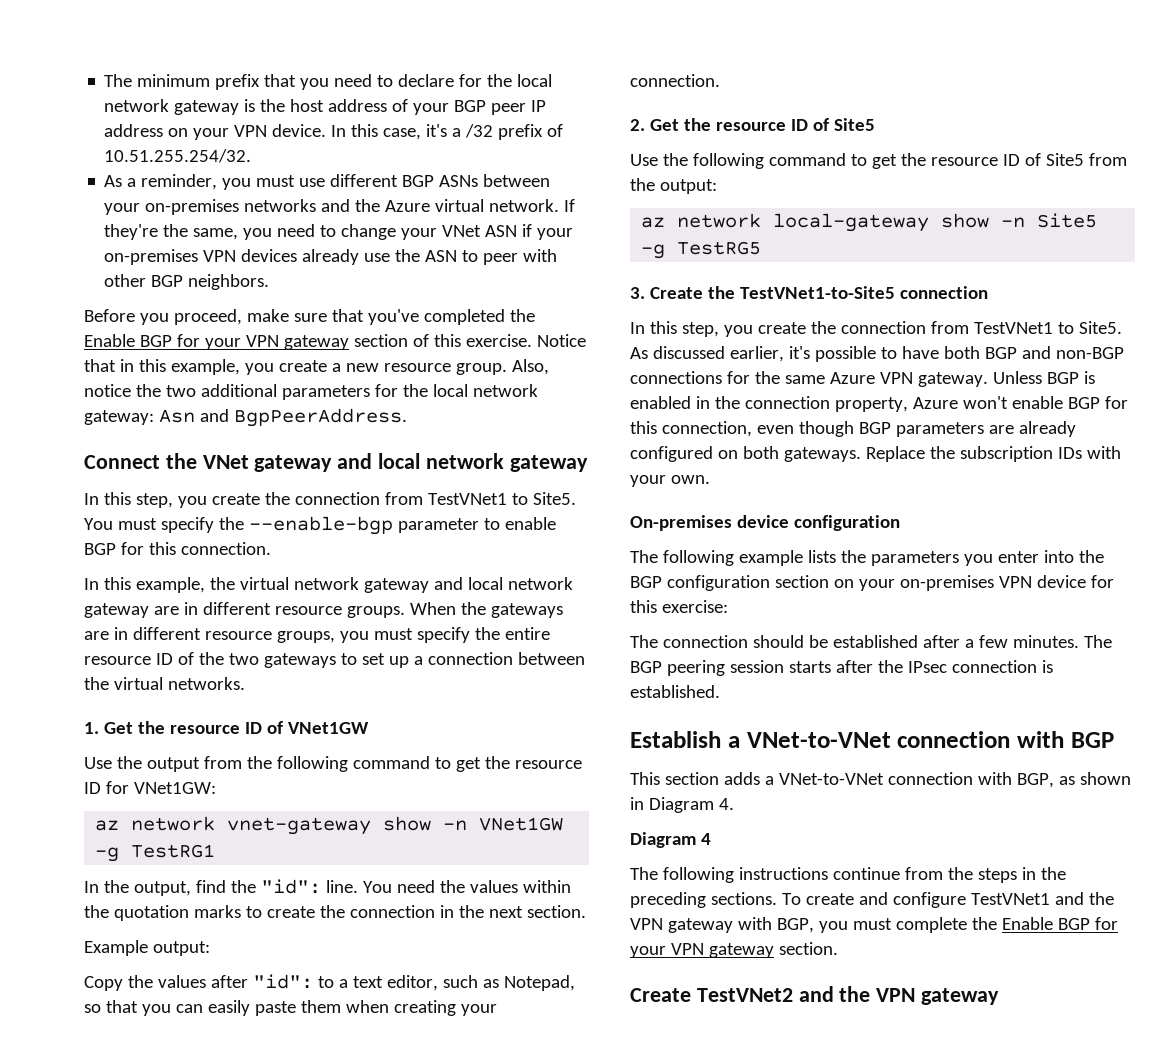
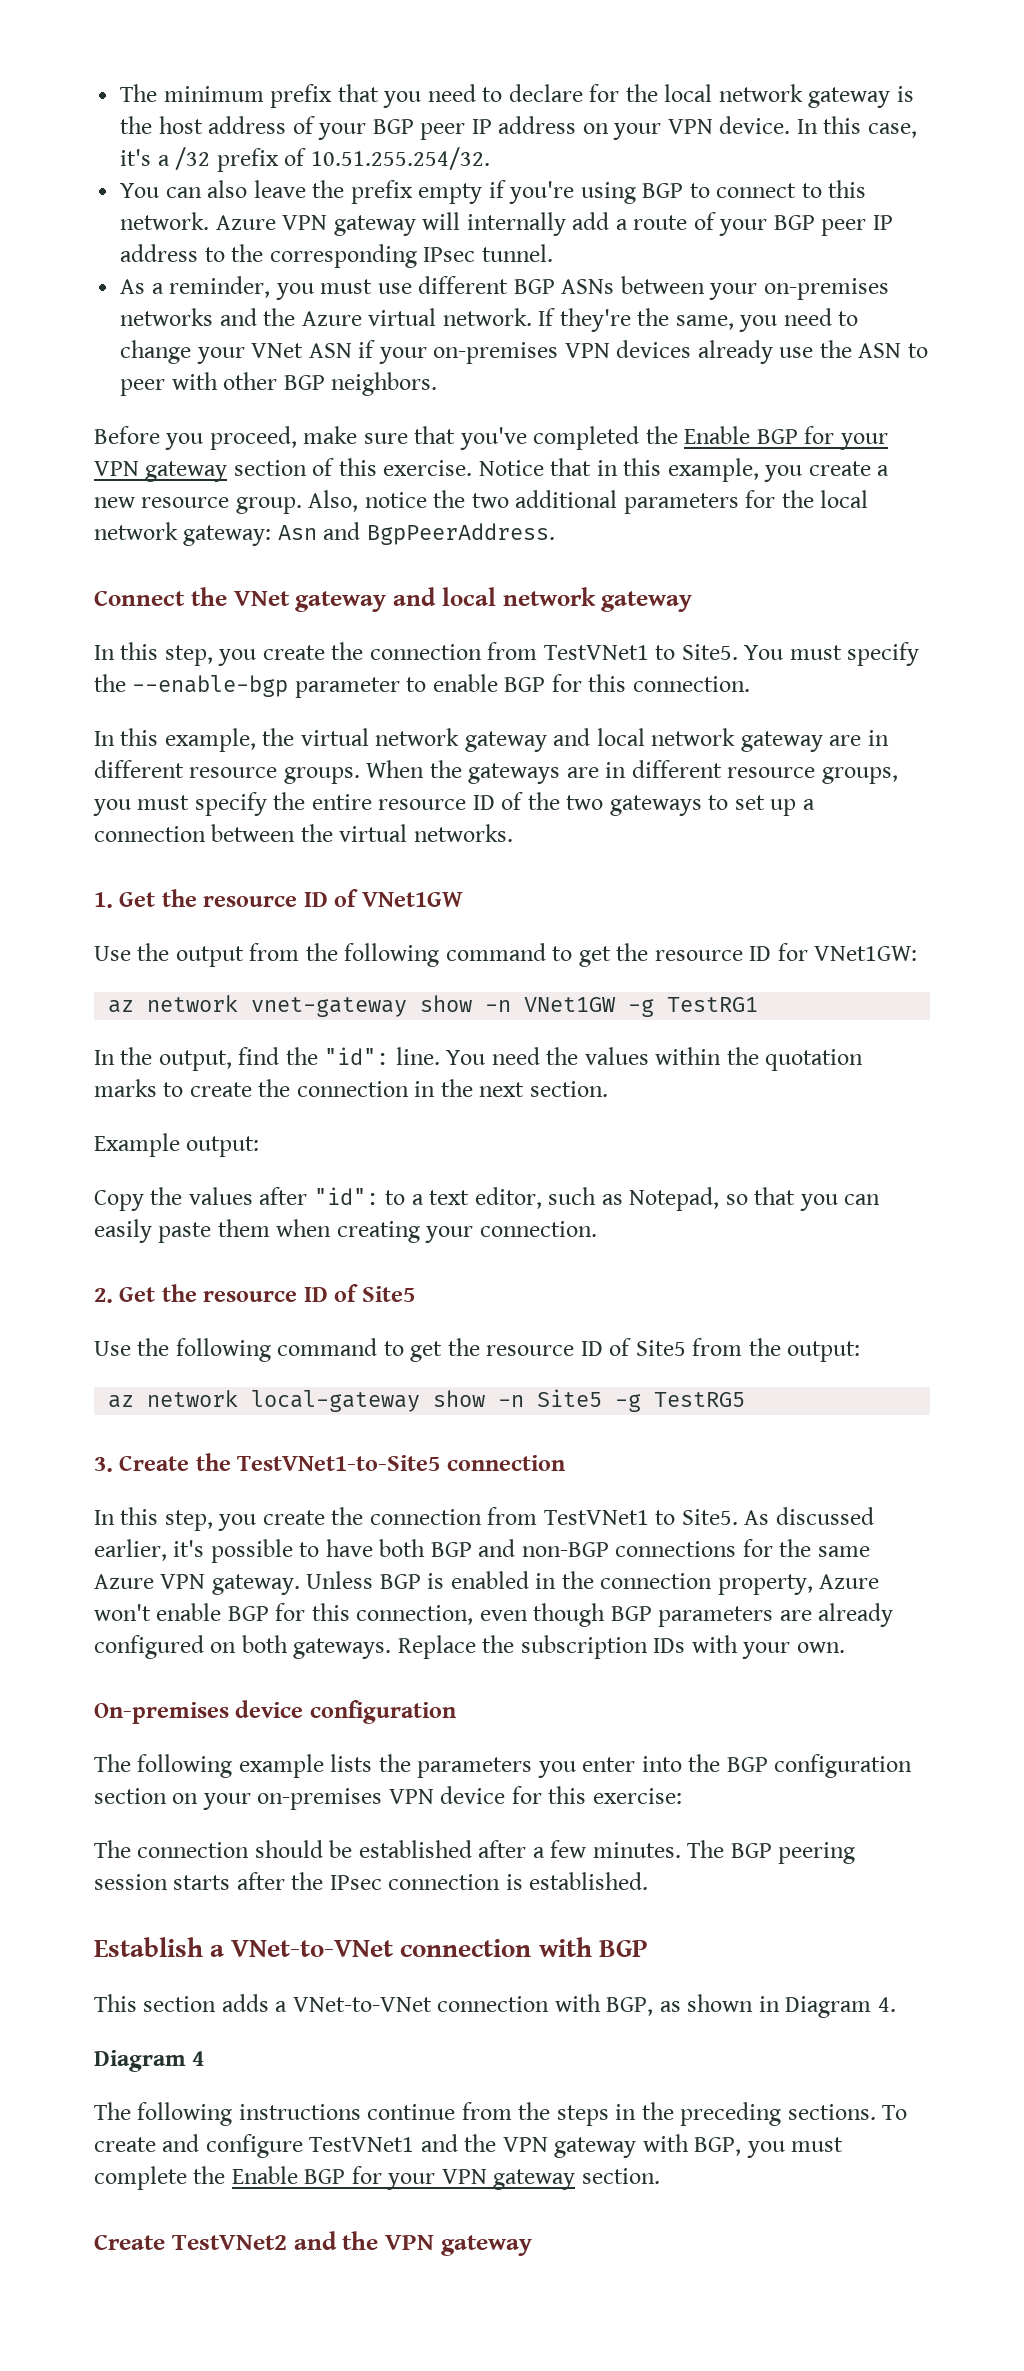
+ You can also leave the prefix empty if you're using BGP to connect to this network. Azure VPN gateway will internally add a route of your BGP peer IP address to the corresponding IPsec tunnel.

